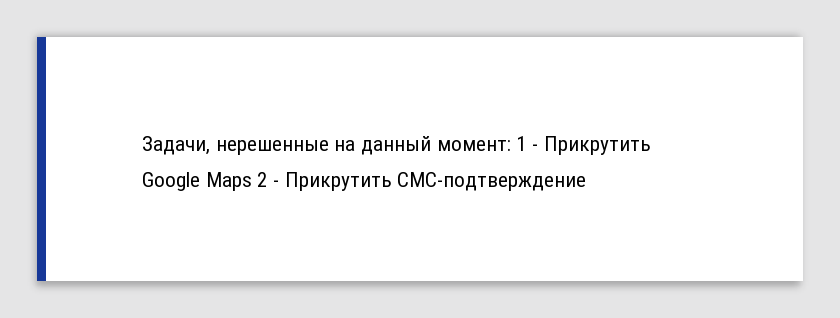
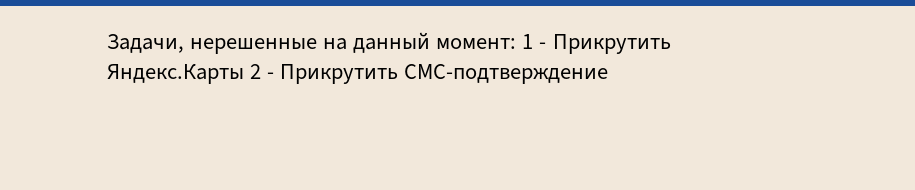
- Задачи, нерешенные на данный момент: 1 - Прикрутить Google Maps 2 - Прикрутить СМС-подтверждение
+ Задачи, нерешенные на данный момент: 1 - Прикрутить Яндекс.Карты 2 - Прикрутить СМС-подтверждение

